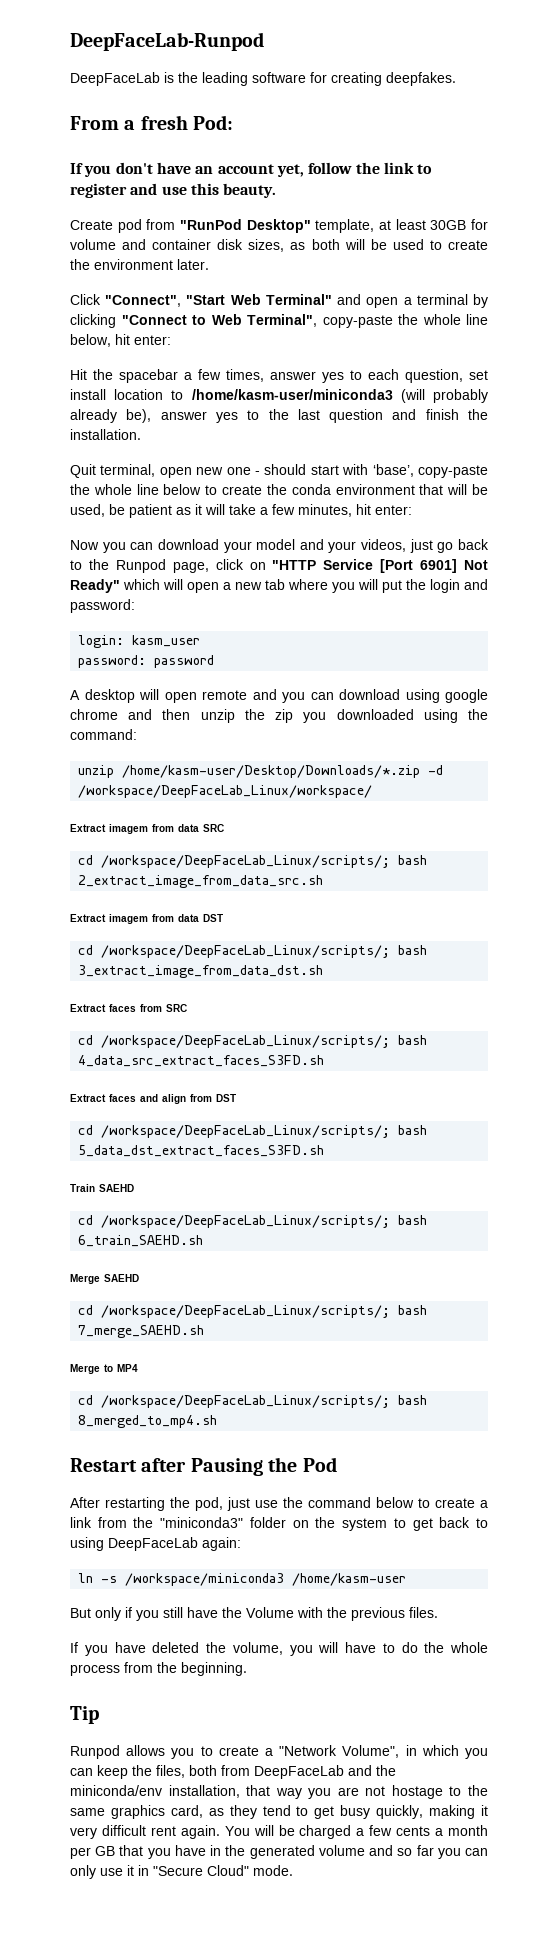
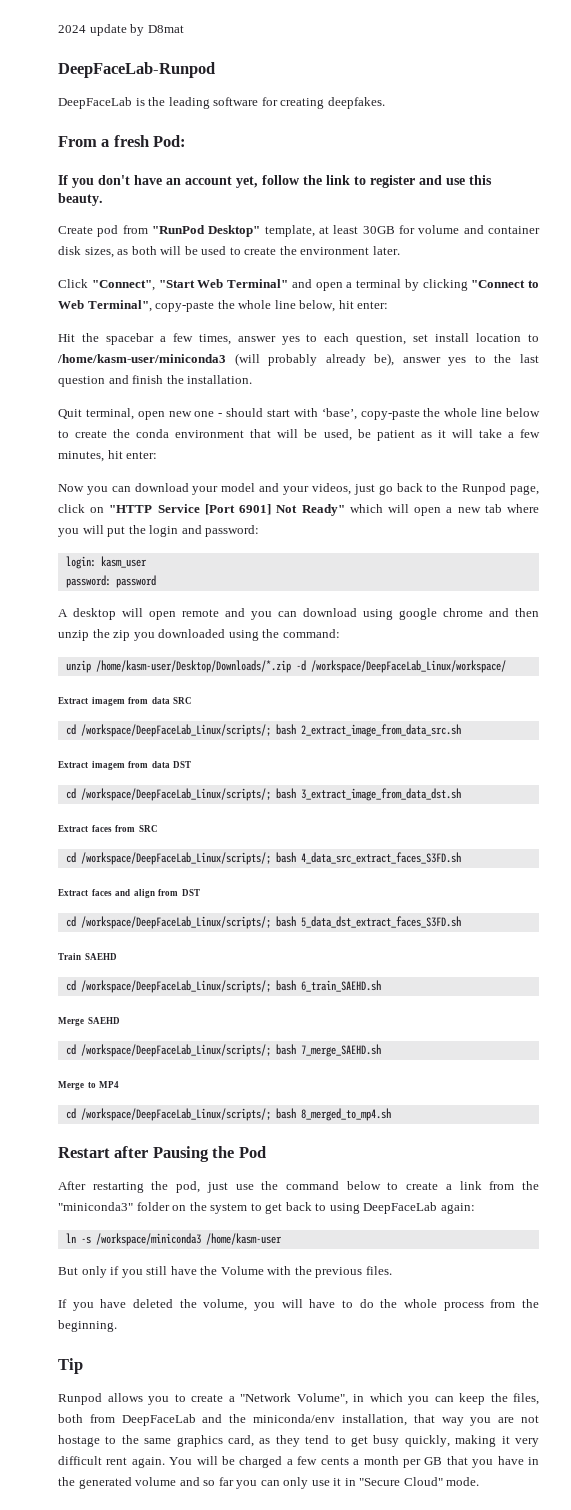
+ 2024 update by D8mat

